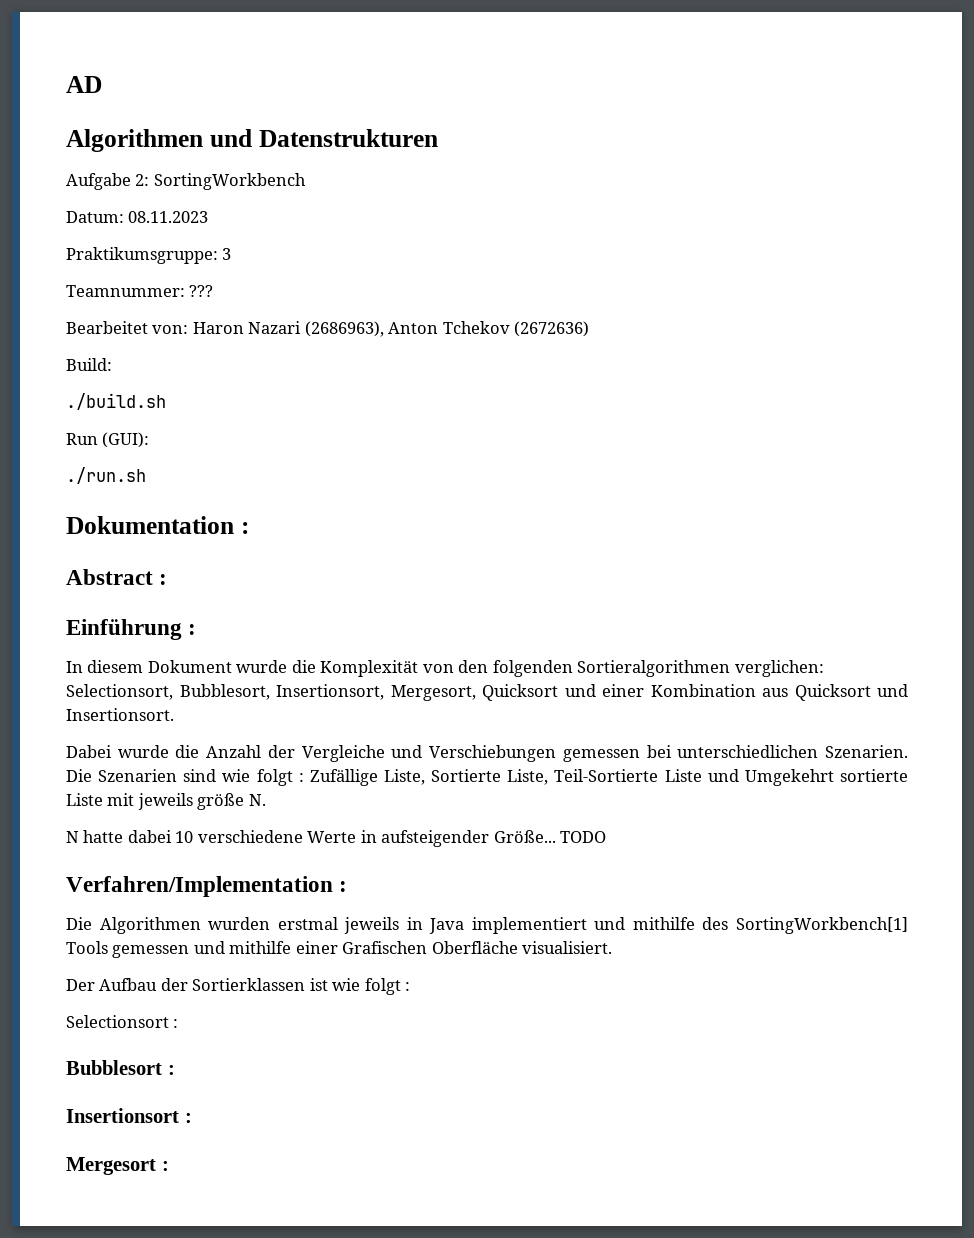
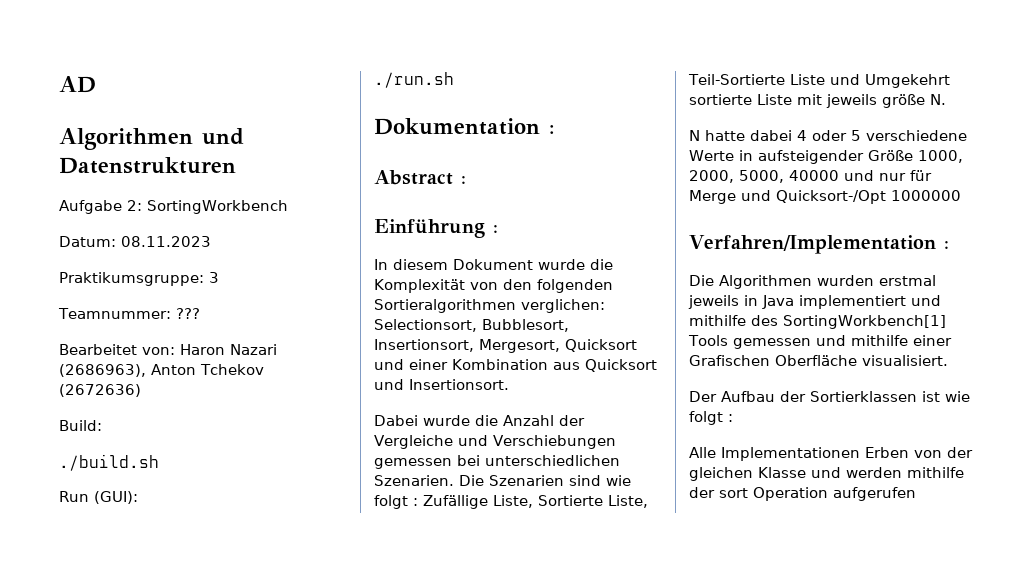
- N hatte dabei 10 verschiedene Werte in aufsteigender Größe... TODO
+ N hatte dabei 4 oder 5 verschiedene Werte in aufsteigender Größe 1000, 2000, 5000, 40000 und nur für Merge und Quicksort-/Opt 1000000
- Selectionsort :
- Bubblesort :
- Insertionsort :
- Mergesort :
+ Alle Implementationen Erben von der gleichen Klasse und werden mithilfe der sort Operation aufgerufen

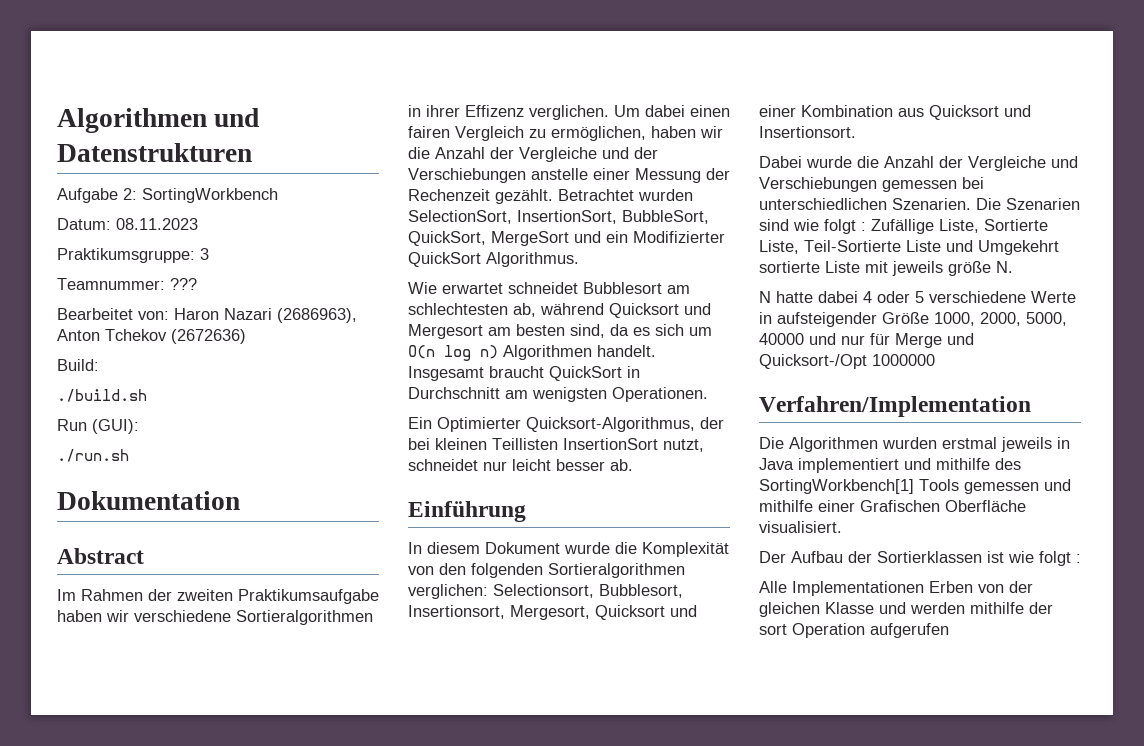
- AD
- Dokumentation :
+ Dokumentation
- Abstract :
+ Abstract
+ Im Rahmen der zweiten Praktikumsaufgabe haben wir verschiedene Sortieralgorithmen in ihrer Effizenz verglichen. Um dabei einen fairen Vergleich zu ermöglichen, haben wir die Anzahl der Vergleiche und der Verschiebungen anstelle einer Messung der Rechenzeit gezählt. Betrachtet wurden SelectionSort, InsertionSort, BubbleSort, QuickSort, MergeSort und ein Modifizierter QuickSort Algorithmus.
+ Wie erwartet schneidet Bubblesort am schlechtesten ab, während Quicksort und Mergesort am besten sind, da es sich um O(n log n) Algorithmen handelt. Insgesamt braucht QuickSort in Durchschnitt am wenigsten Operationen.
+ Ein Optimierter Quicksort-Algorithmus, der bei kleinen Teillisten InsertionSort nutzt, schneidet nur leicht besser ab.
- Einführung :
+ Einführung
- Verfahren/Implementation :
+ Verfahren/Implementation

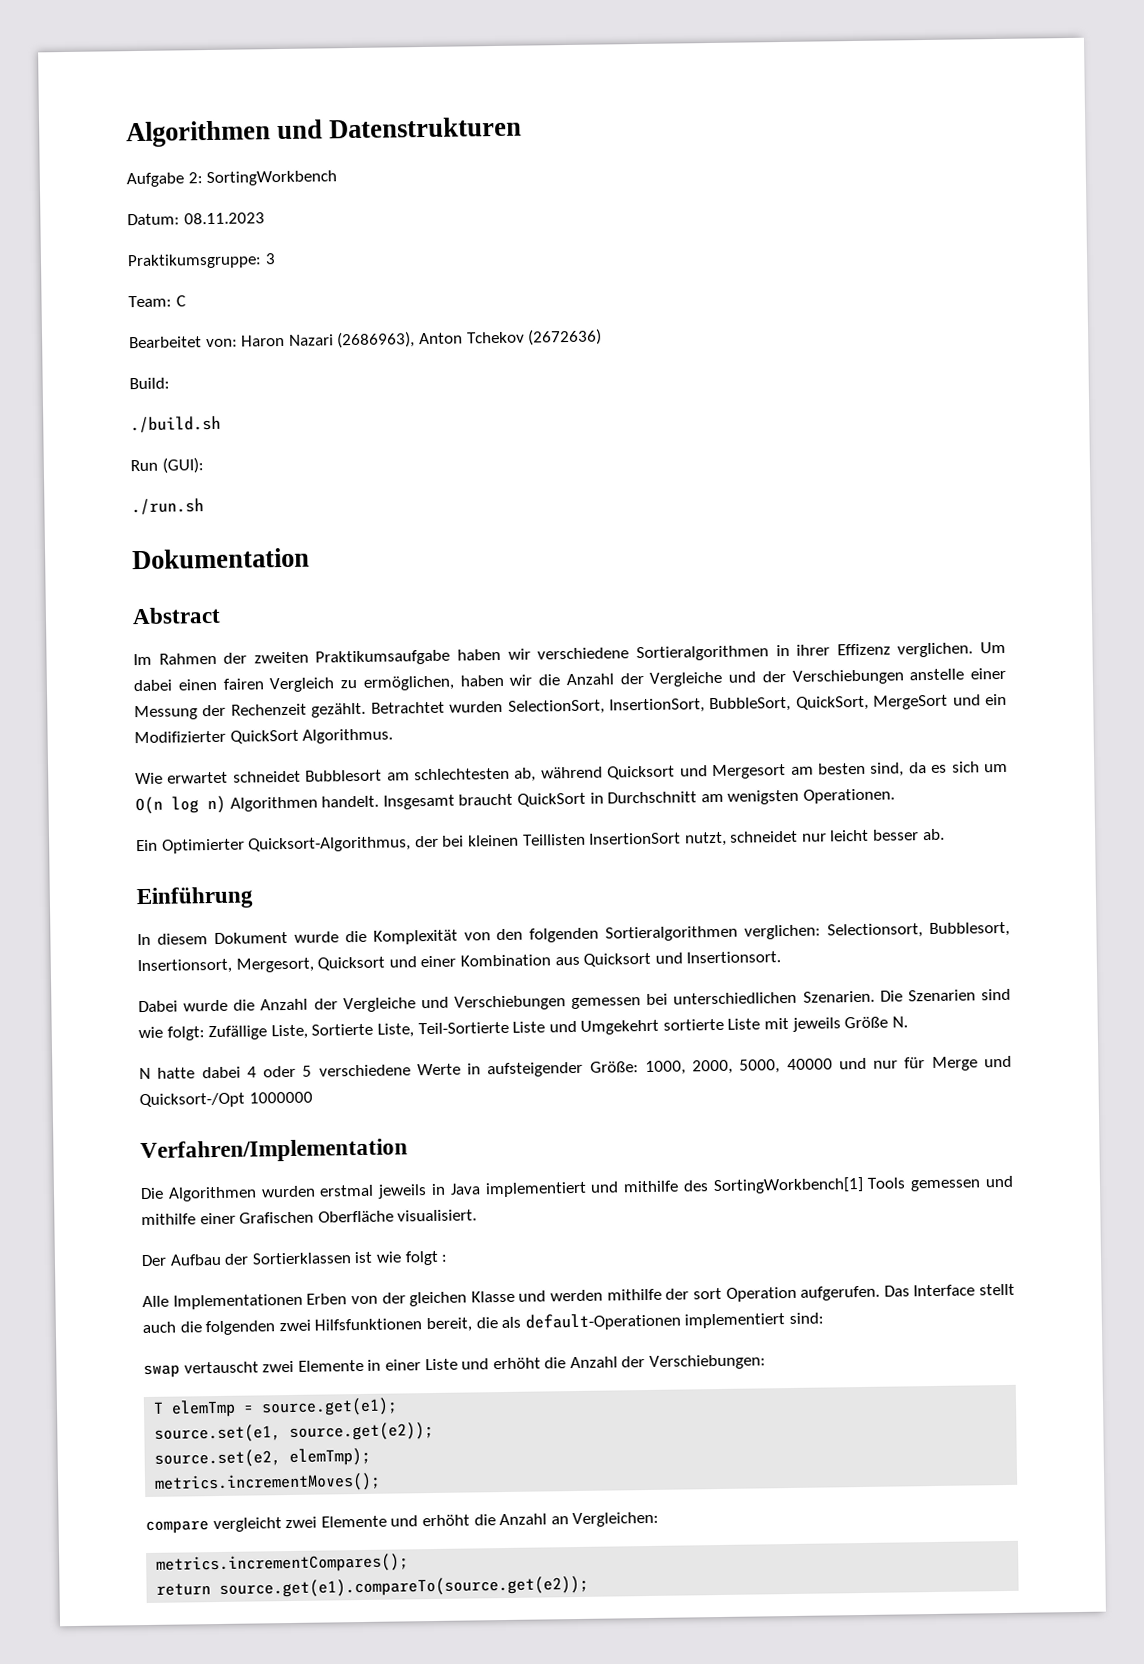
- Teamnummer: ???
+ Team: C
- Die Szenarien sind wie folgt : Zufällige Liste, Sortierte Liste, Teil-Sortierte Liste und Umgekehrt sortierte Liste mit jeweils größe N.
+ Die Szenarien sind wie folgt: Zufällige Liste, Sortierte Liste, Teil-Sortierte Liste und Umgekehrt sortierte Liste mit jeweils Größe N.
- N hatte dabei 4 oder 5 verschiedene Werte in aufsteigender Größe 1000, 2000, 5000, 40000 und nur für Merge und Quicksort-/Opt 1000000
+ N hatte dabei 4 oder 5 verschiedene Werte in aufsteigender Größe: 1000, 2000, 5000, 40000 und nur für Merge und Quicksort-/Opt 1000000
- Alle Implementationen Erben von der gleichen Klasse und werden mithilfe der sort Operation aufgerufen
+ Alle Implementationen Erben von der gleichen Klasse und werden mithilfe der sort Operation aufgerufen. Das Interface stellt auch die folgenden zwei Hilfsfunktionen bereit, die als default-Operationen implementiert sind:
+ swap vertauscht zwei Elemente in einer Liste und erhöht die Anzahl der Verschiebungen:
+ T elemTmp = source.get(e1);
+ source.set(e1, source.get(e2));
+ source.set(e2, elemTmp);
+ metrics.incrementMoves();
+ compare vergleicht zwei Elemente und erhöht die Anzahl an Vergleichen:
+ metrics.incrementCompares();
+ return source.get(e1).compareTo(source.get(e2));

